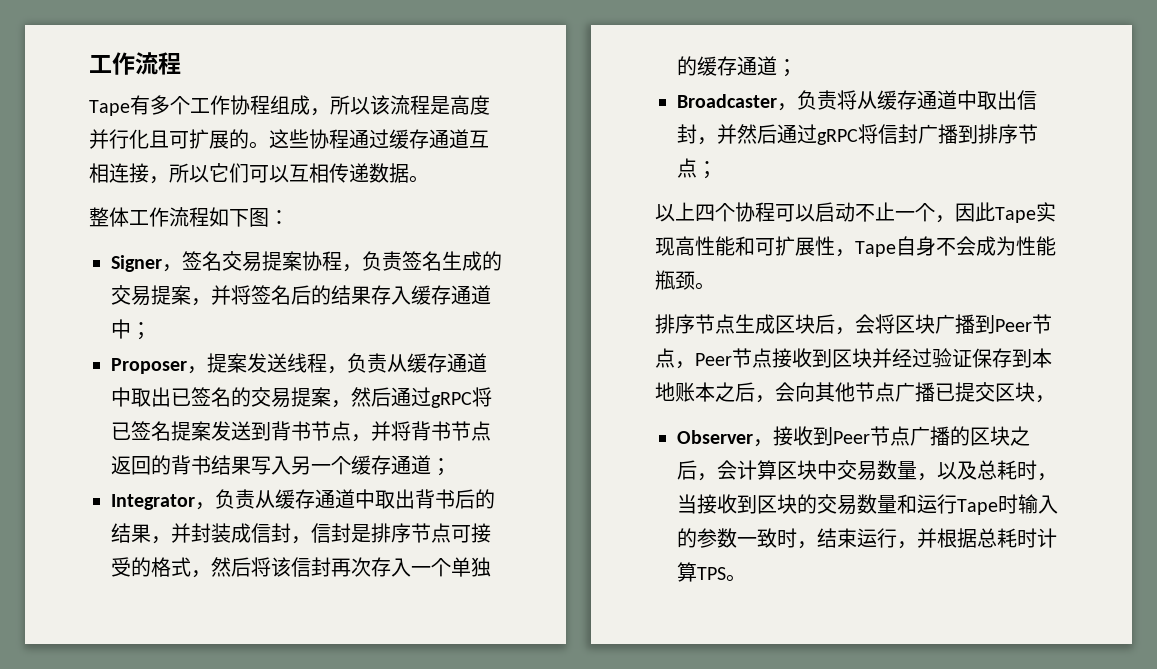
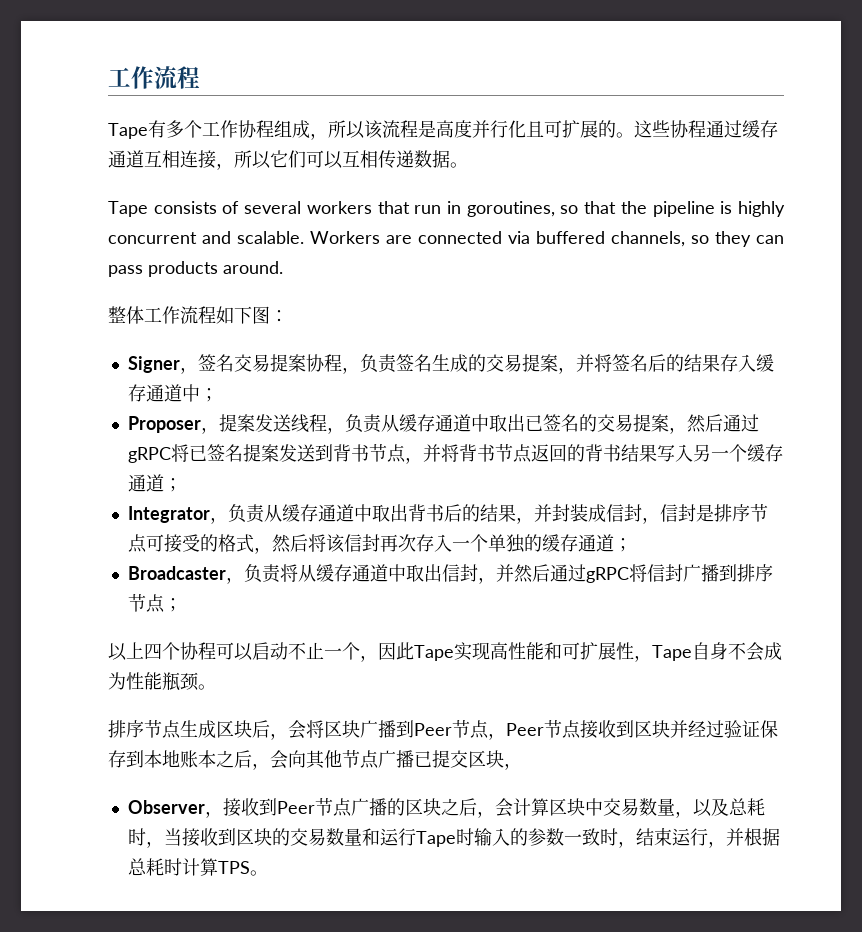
+ Tape consists of several workers that run in goroutines, so that the pipeline is highly concurrent and scalable. Workers are connected via buffered channels, so they can pass products around.

